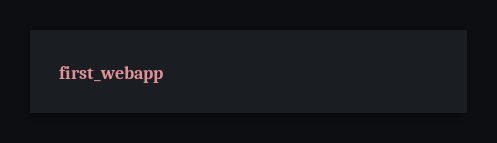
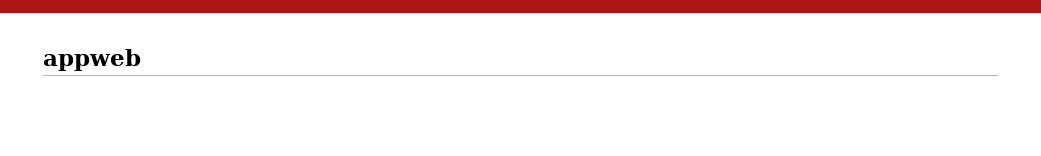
- first_webapp
+ appweb

